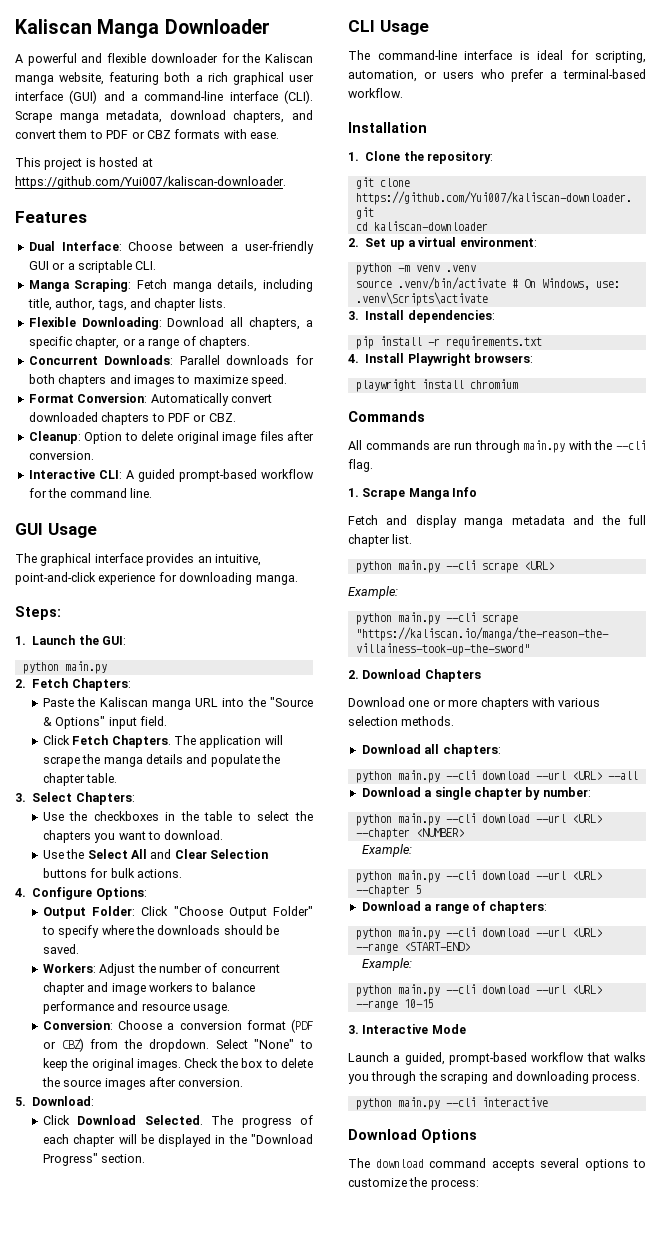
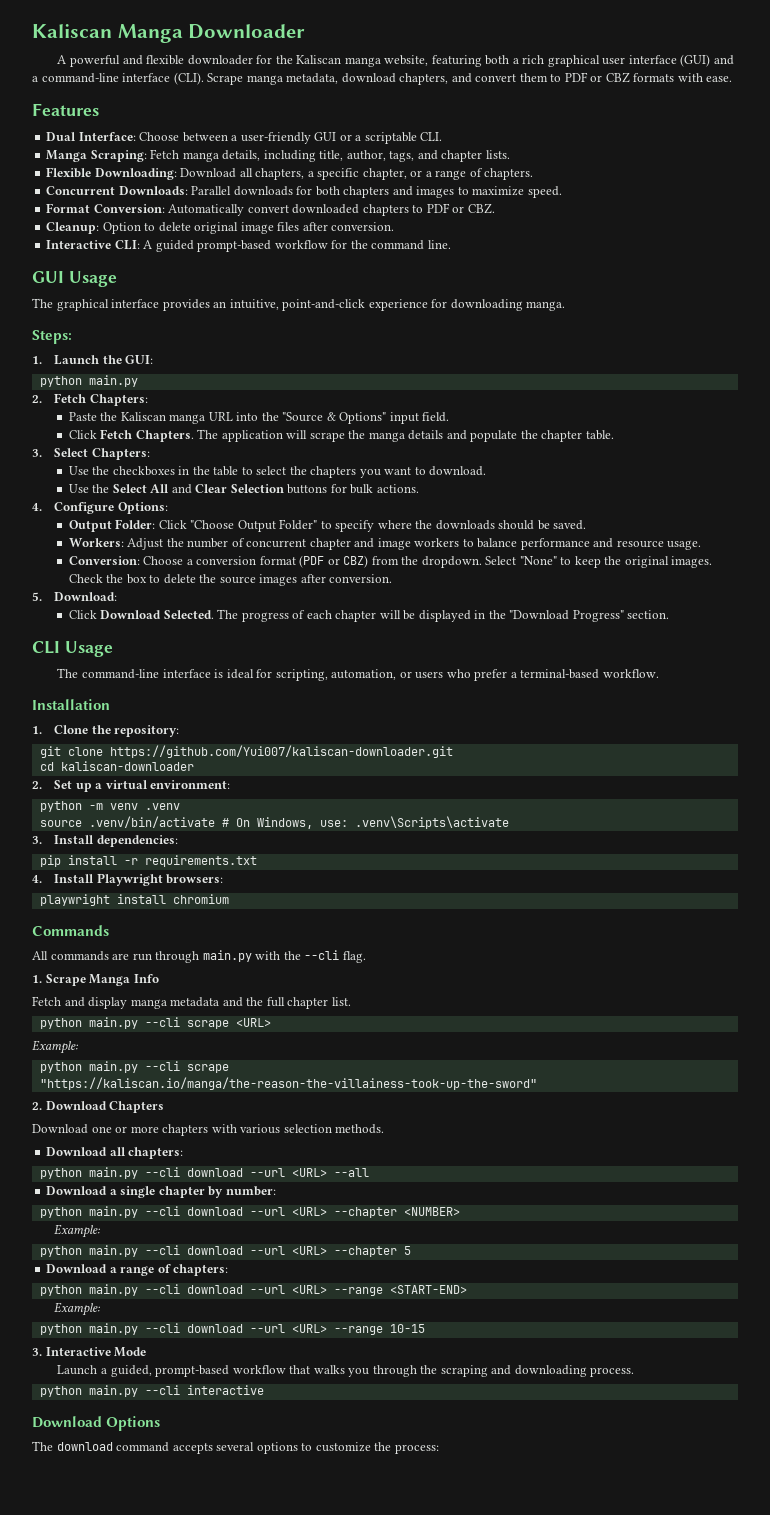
- This project is hosted at https://github.com/Yui007/kaliscan-downloader.

